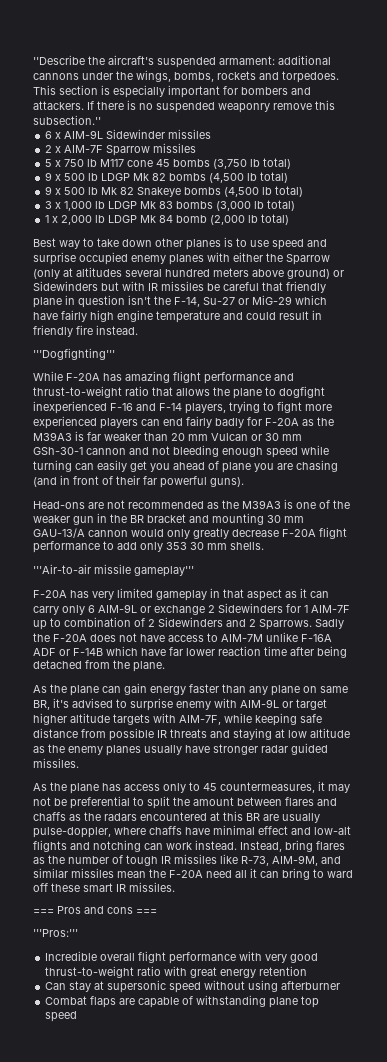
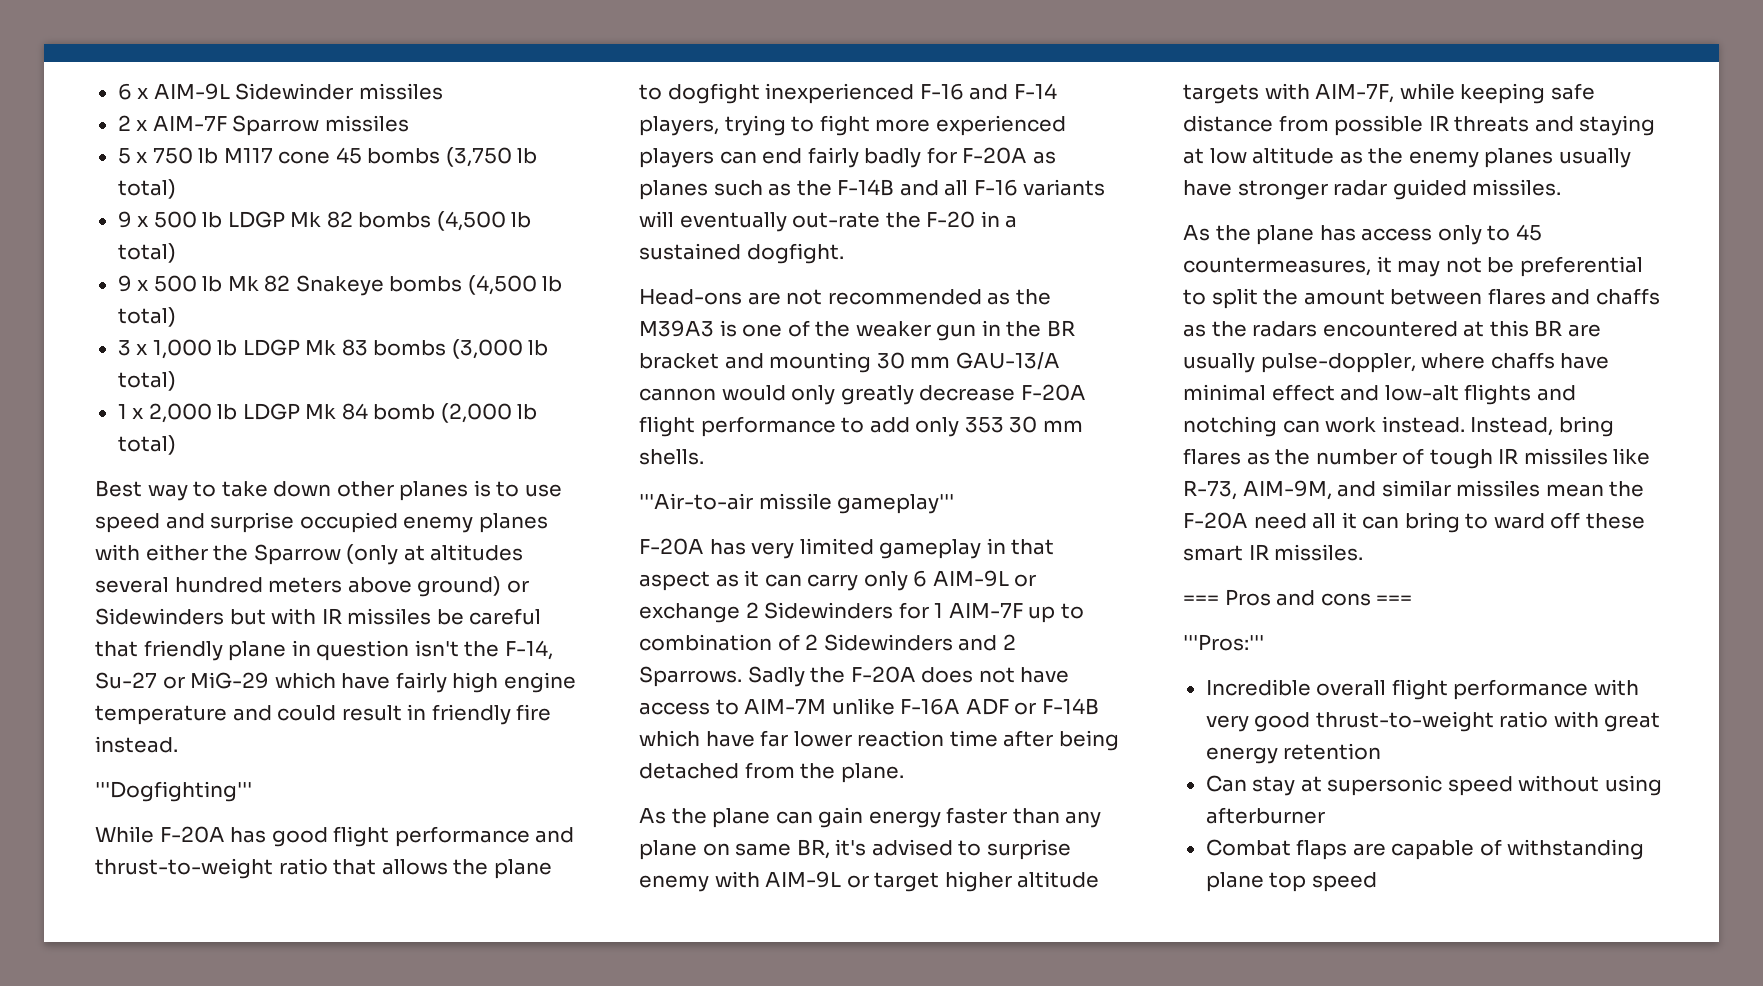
- ''Describe the aircraft's suspended armament: additional cannons under the wings, bombs, rockets and torpedoes. This section is especially important for bombers and attackers. If there is no suspended weaponry remove this subsection.''
- While F-20A has amazing flight performance and thrust-to-weight ratio that allows the plane to dogfight inexperienced F-16 and F-14 players, trying to fight more experienced players can end fairly badly for F-20A as the M39A3 is far weaker than 20 mm Vulcan or 30 mm GSh-30-1 cannon and not bleeding enough speed while turning can easily get you ahead of plane you are chasing (and in front of their far powerful guns).
+ While F-20A has good flight performance and thrust-to-weight ratio that allows the plane to dogfight inexperienced F-16 and F-14 players, trying to fight more experienced players can end fairly badly for F-20A as planes such as the F-14B and all F-16 variants will eventually out-rate the F-20 in a sustained dogfight.

